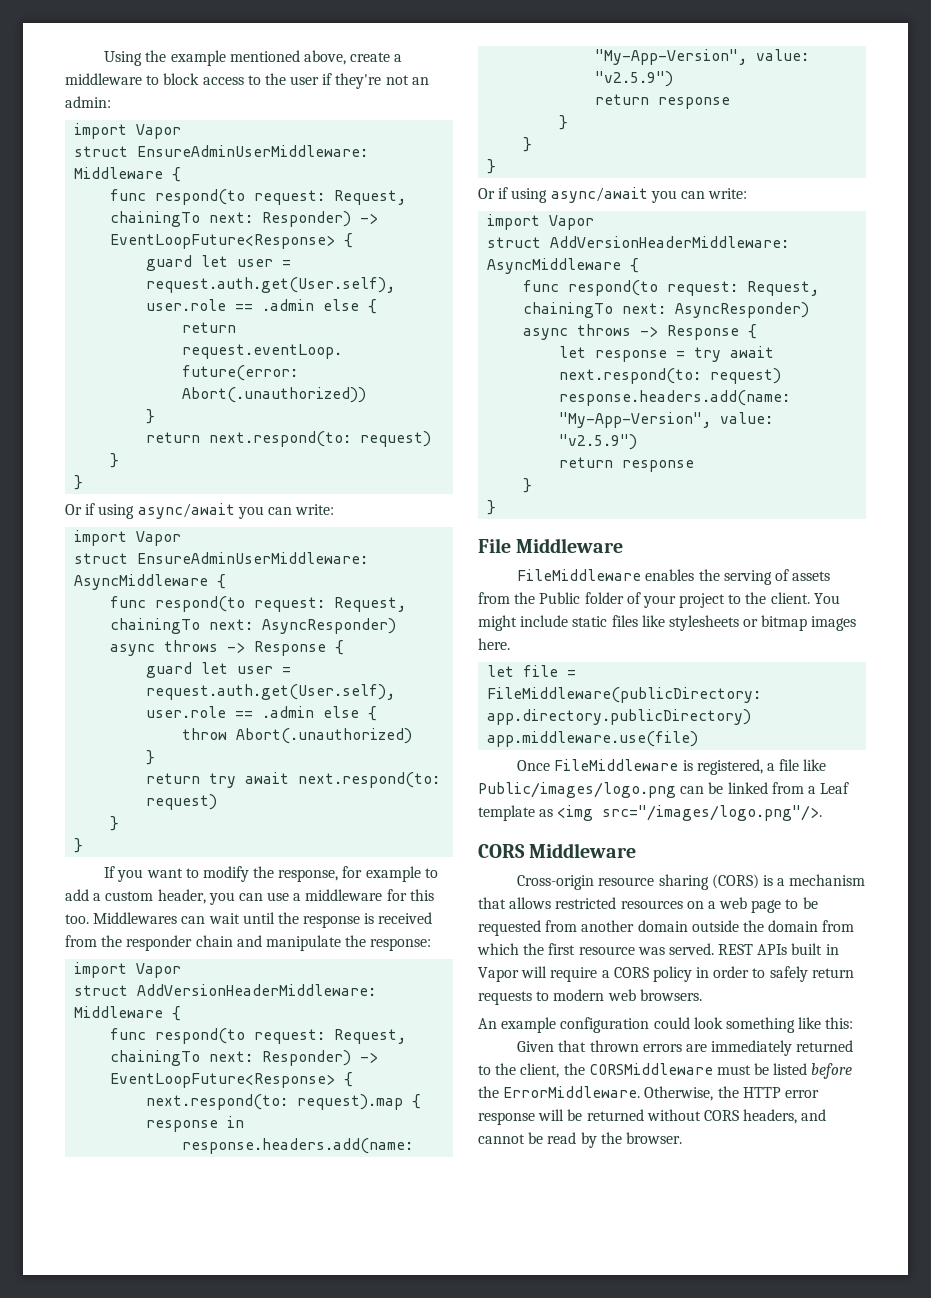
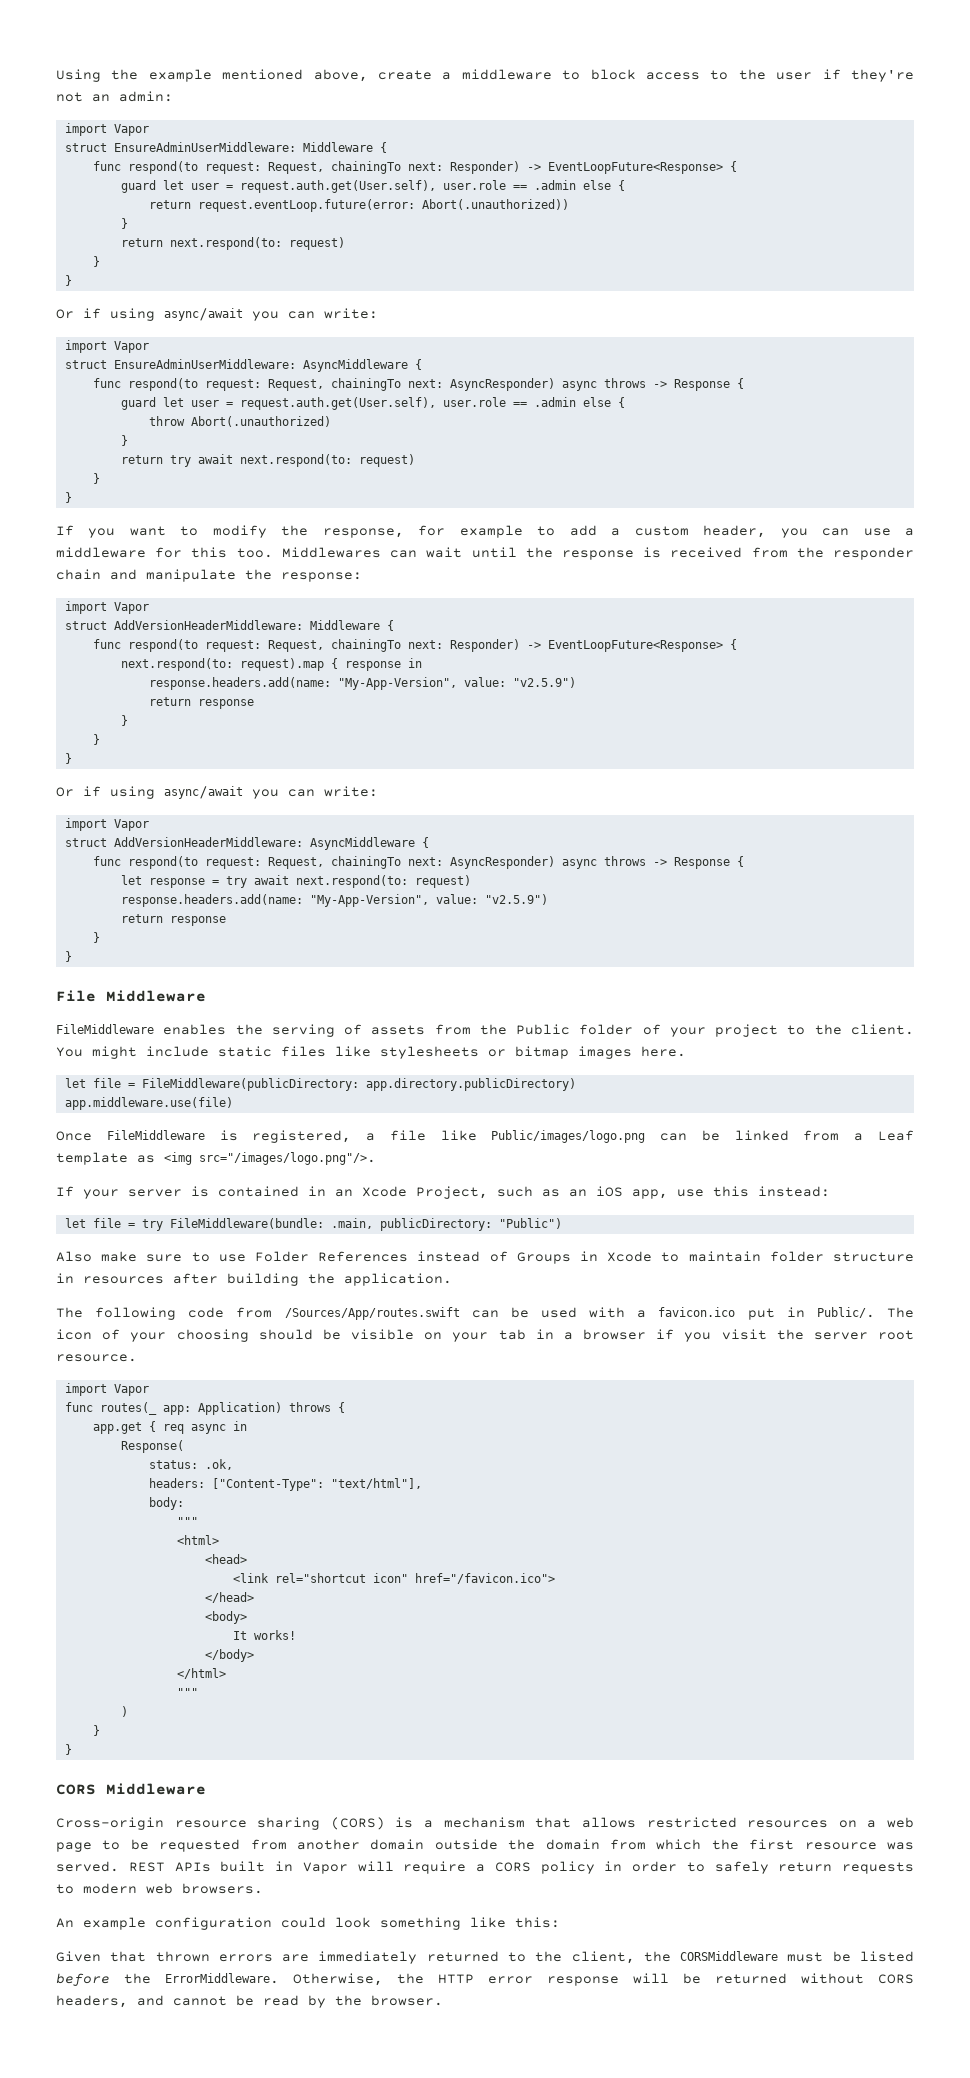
+ If your server is contained in an Xcode Project, such as an iOS app, use this instead:
+ let file = try FileMiddleware(bundle: .main, publicDirectory: "Public")
+ Also make sure to use Folder References instead of Groups in Xcode to maintain folder structure in resources after building the application.
+ The following code from /Sources/App/routes.swift can be used with a favicon.ico put in Public/. The icon of your choosing should be visible on your tab in a browser if you visit the server root resource.
+ import Vapor
+ func routes(_ app: Application) throws {
+ app.get { req async in
+ Response(
+ status: .ok,
+ headers: ["Content-Type": "text/html"],
+ body:
+ """
+ <html>
+ <head>
+ <link rel="shortcut icon" href="/favicon.ico">
+ </head>
+ <body>
+ It works!
+ </body>
+ </html>
+ """
+ )
+ }
+ }

